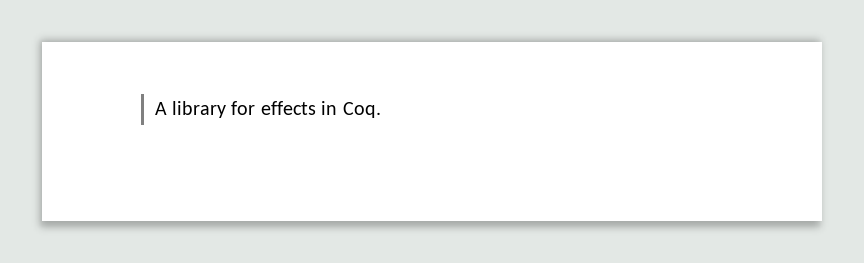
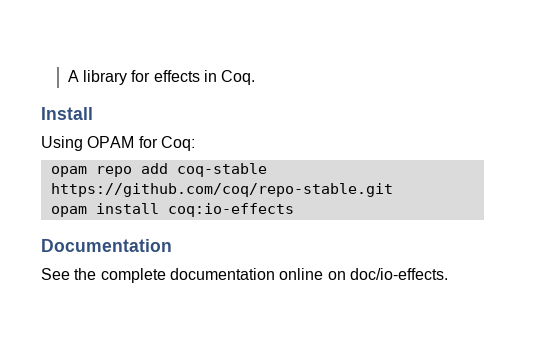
+ Install
+ Using OPAM for Coq:
+ opam repo add coq-stable https://github.com/coq/repo-stable.git
+ opam install coq:io-effects
+ Documentation
+ See the complete documentation online on doc/io-effects.

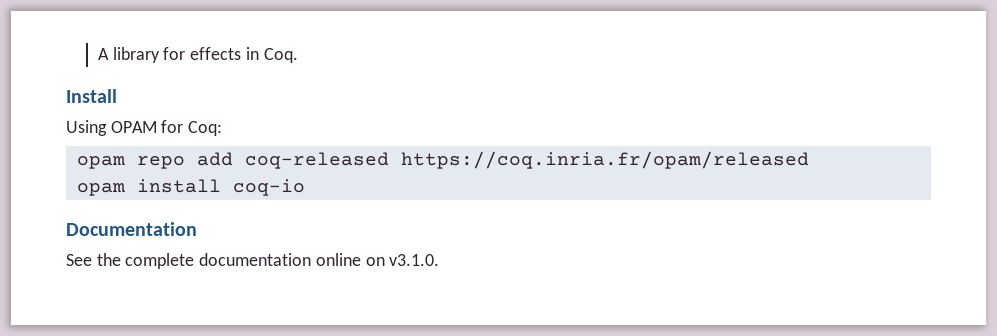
- opam repo add coq-stable https://github.com/coq/repo-stable.git
+ opam repo add coq-released https://coq.inria.fr/opam/released
- opam install coq:io-effects
+ opam install coq-io
- See the complete documentation online on doc/io-effects.
+ See the complete documentation online on v3.1.0.

